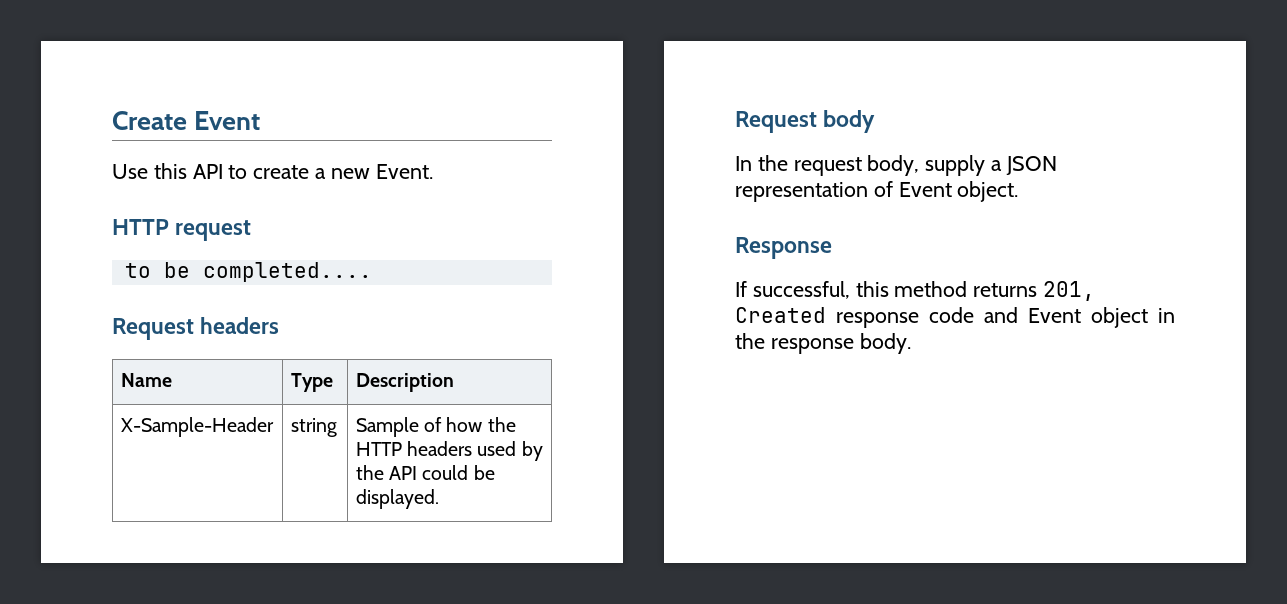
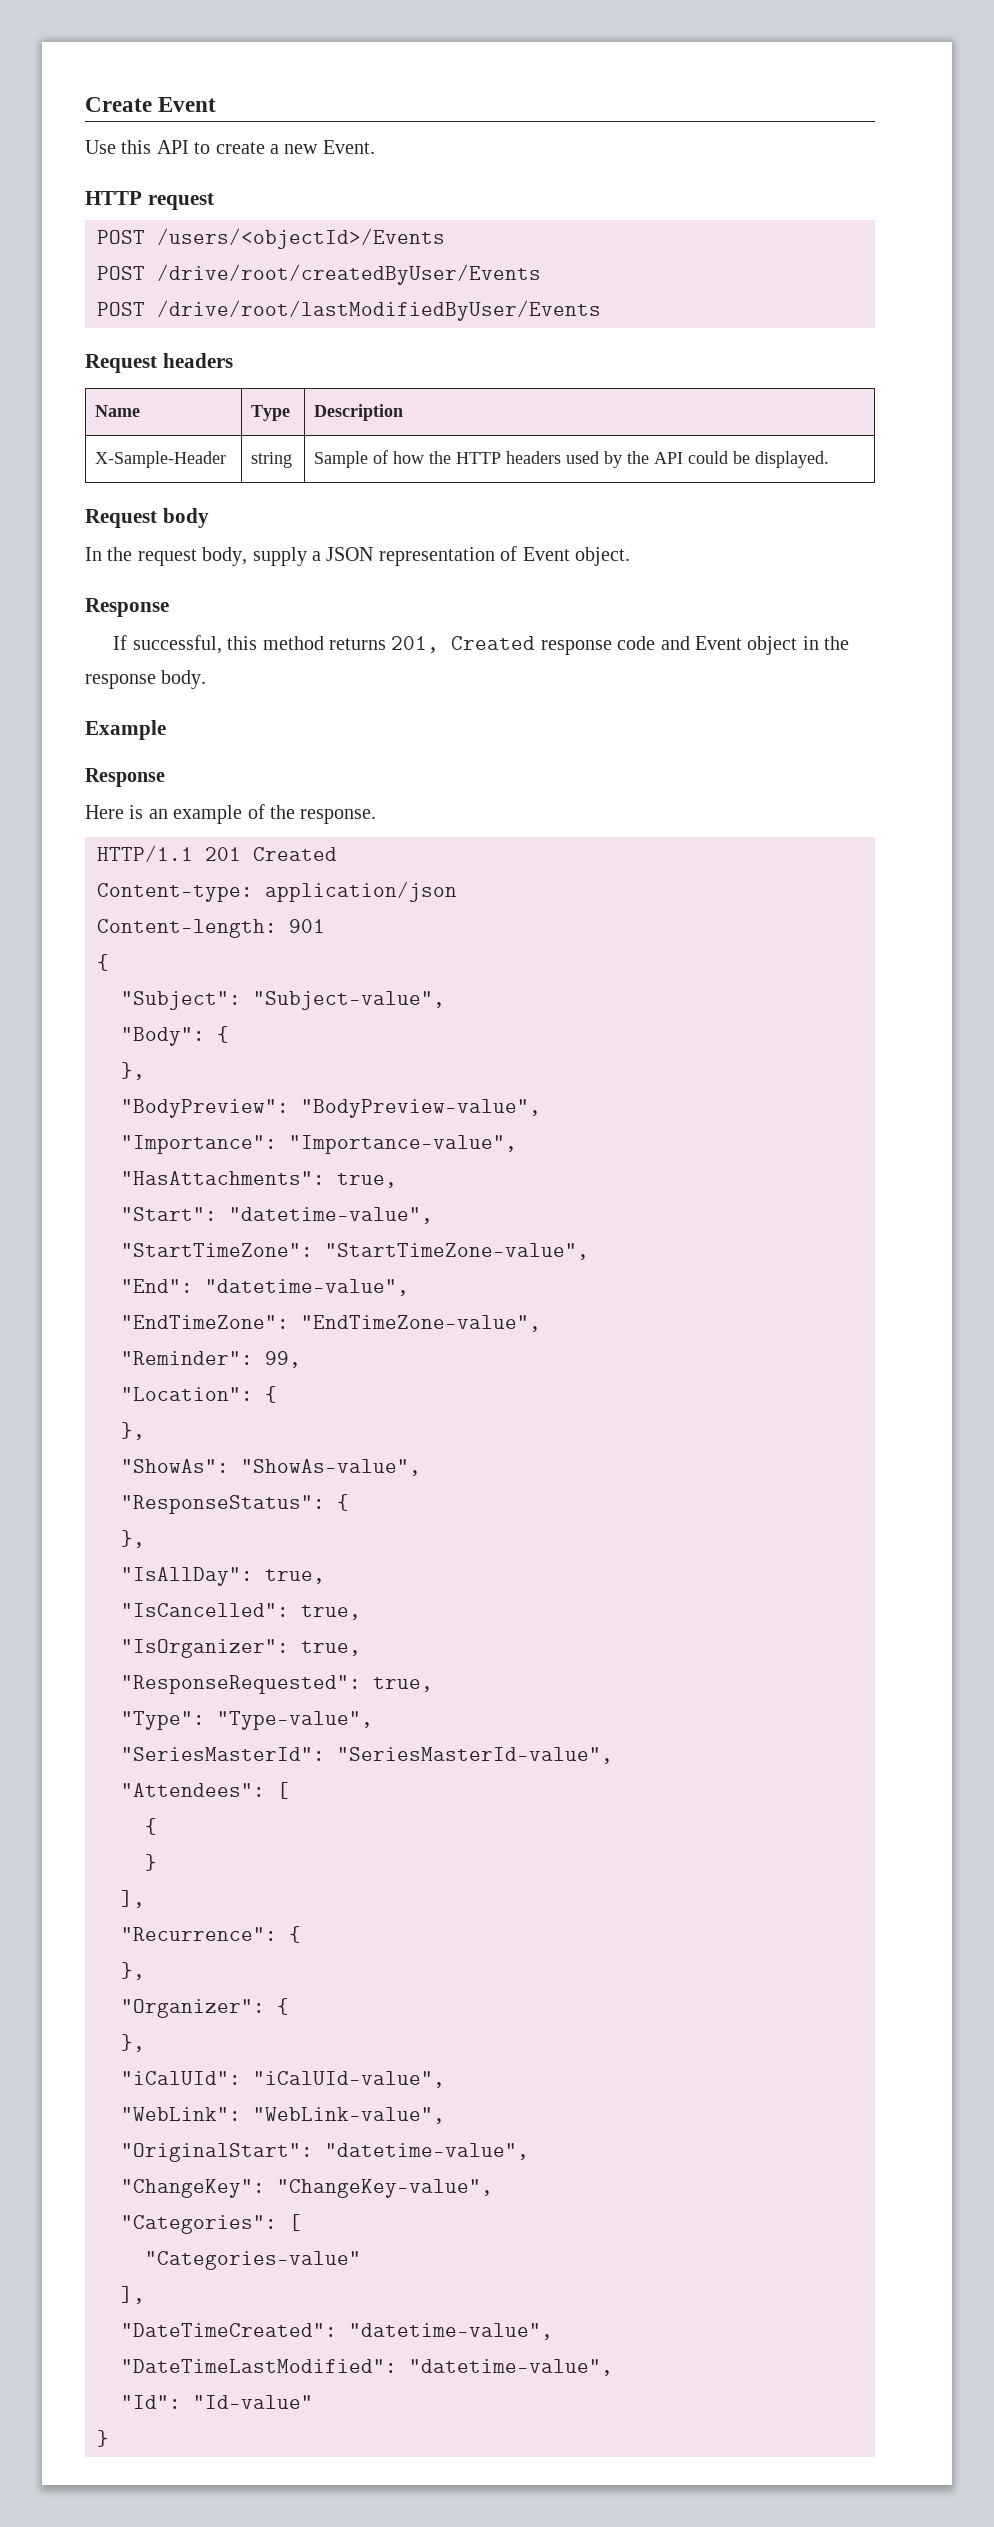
- to be completed....
+ POST /users/<objectId>/Events
+ POST /drive/root/createdByUser/Events
+ POST /drive/root/lastModifiedByUser/Events
+ Example
+ Response
+ Here is an example of the response.
+ HTTP/1.1 201 Created
+ Content-type: application/json
+ Content-length: 901
+ {
+ "Subject": "Subject-value",
+ "Body": {
+ },
+ "BodyPreview": "BodyPreview-value",
+ "Importance": "Importance-value",
+ "HasAttachments": true,
+ "Start": "datetime-value",
+ "StartTimeZone": "StartTimeZone-value",
+ "End": "datetime-value",
+ "EndTimeZone": "EndTimeZone-value",
+ "Reminder": 99,
+ "Location": {
+ },
+ "ShowAs": "ShowAs-value",
+ "ResponseStatus": {
+ },
+ "IsAllDay": true,
+ "IsCancelled": true,
+ "IsOrganizer": true,
+ "ResponseRequested": true,
+ "Type": "Type-value",
+ "SeriesMasterId": "SeriesMasterId-value",
+ "Attendees": [
+ {
+ }
+ ],
+ "Recurrence": {
+ },
+ "Organizer": {
+ },
+ "iCalUId": "iCalUId-value",
+ "WebLink": "WebLink-value",
+ "OriginalStart": "datetime-value",
+ "ChangeKey": "ChangeKey-value",
+ "Categories": [
+ "Categories-value"
+ ],
+ "DateTimeCreated": "datetime-value",
+ "DateTimeLastModified": "datetime-value",
+ "Id": "Id-value"
+ }

